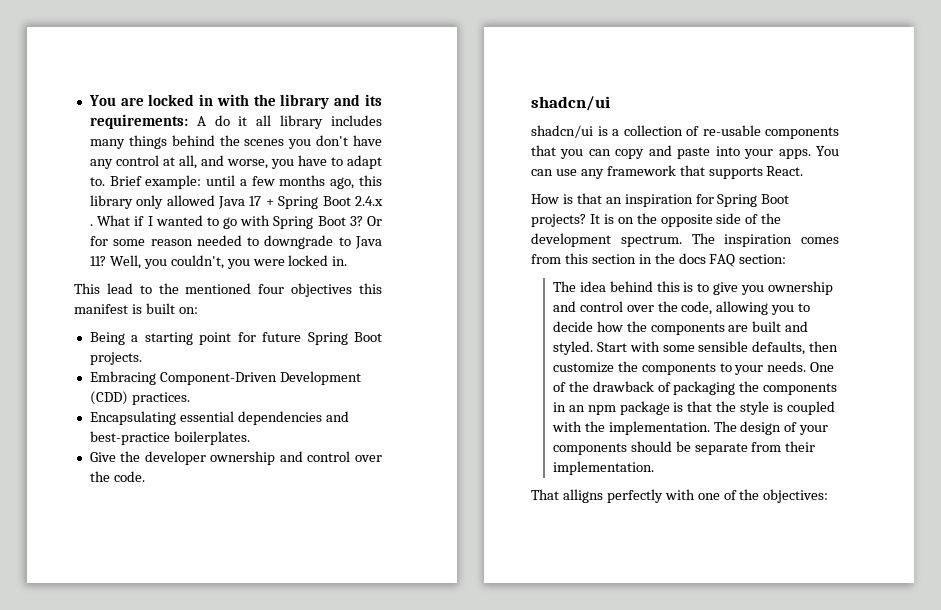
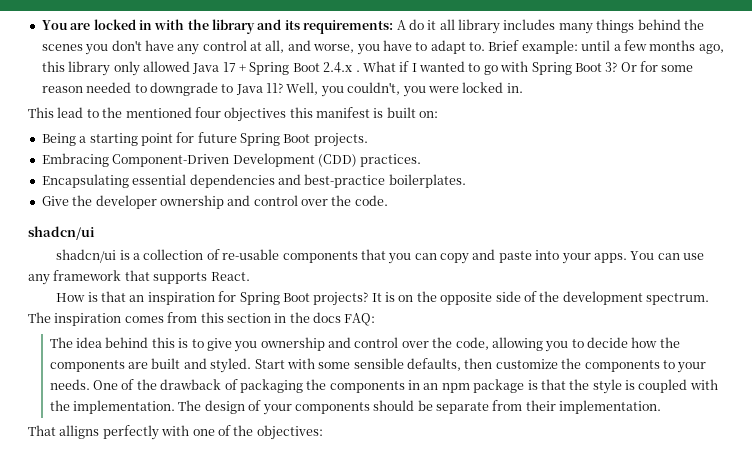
- The inspiration comes from this section in the docs FAQ section:
+ The inspiration comes from this section in the docs FAQ:

